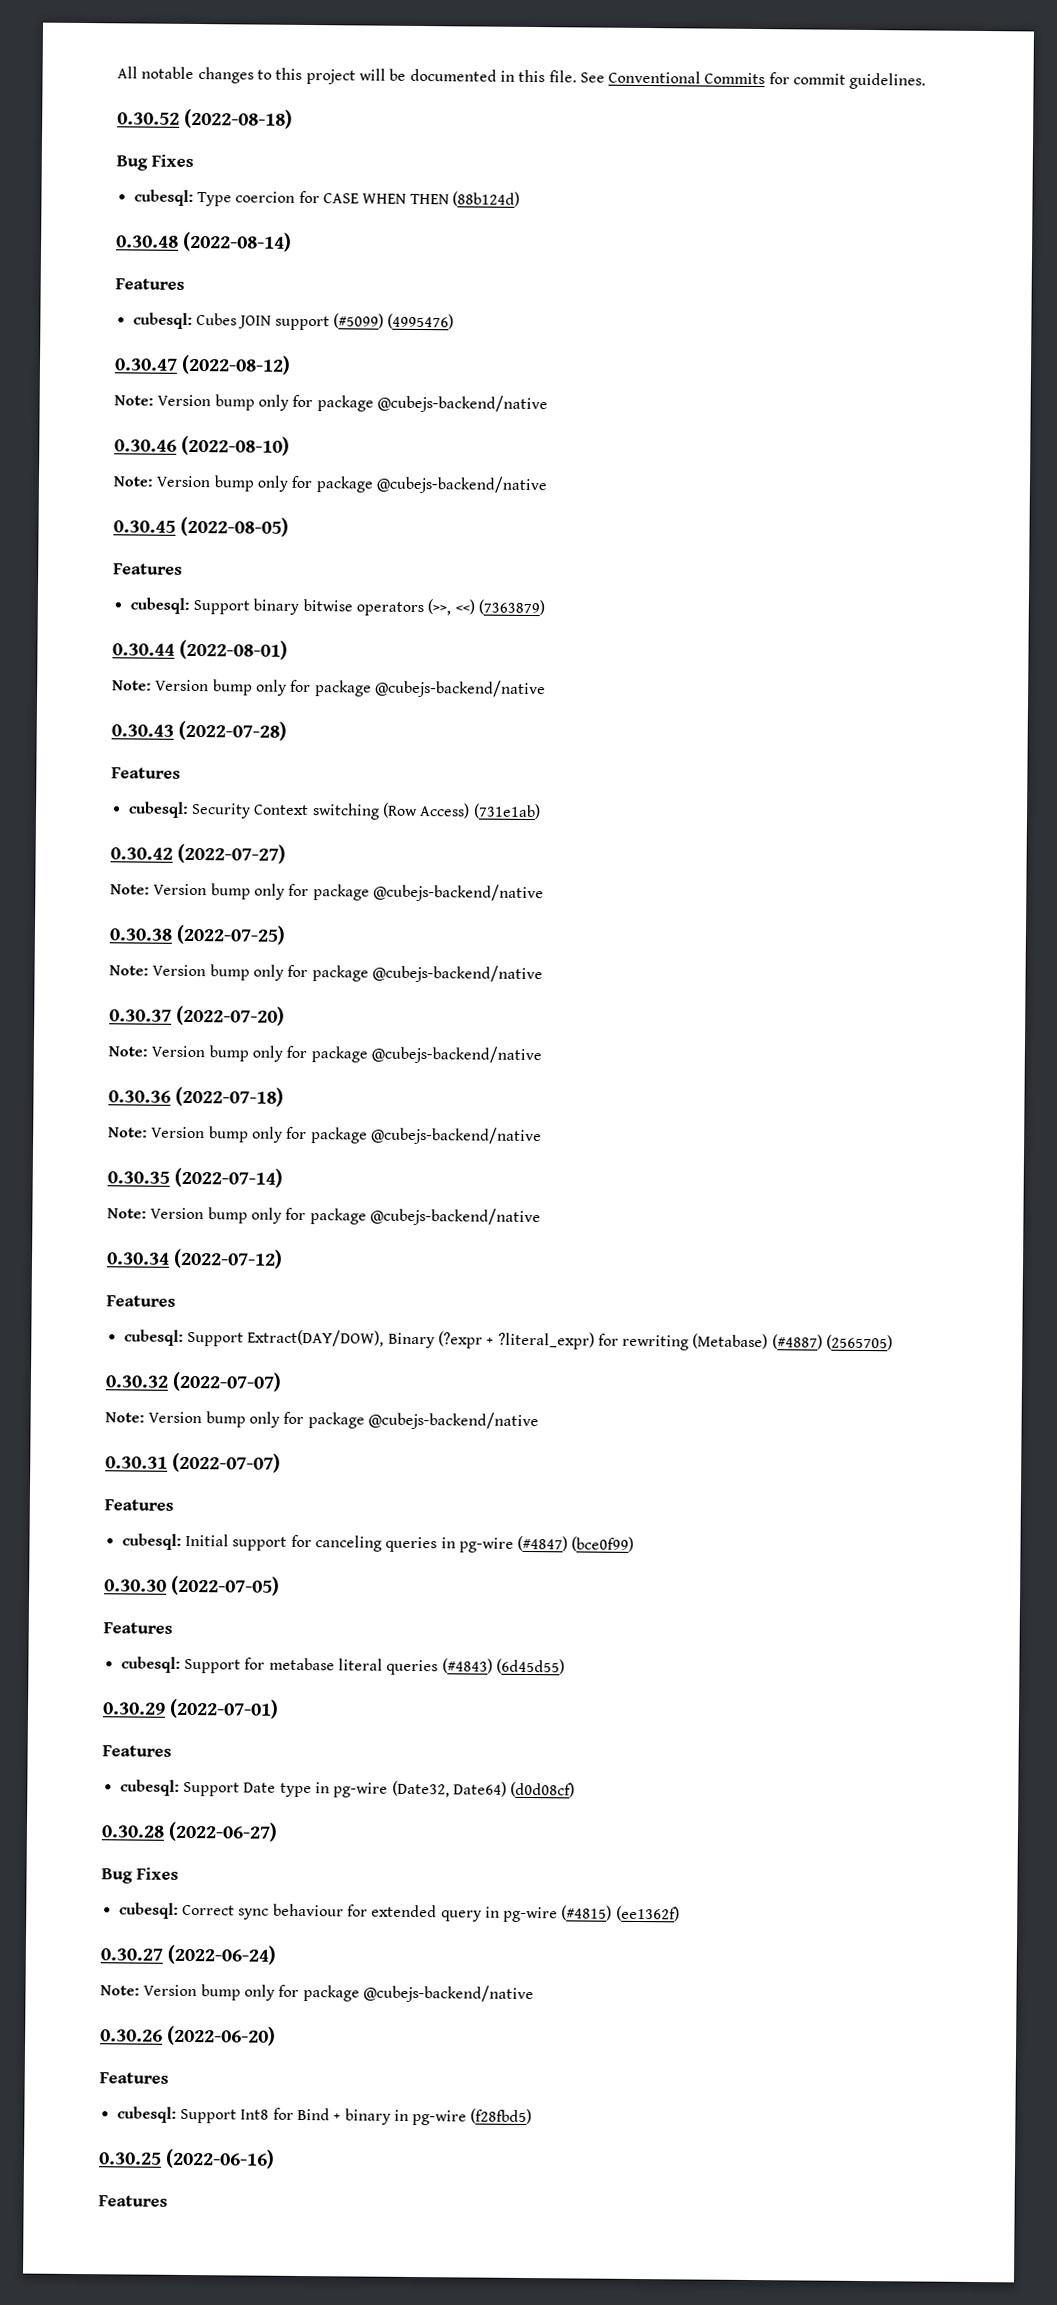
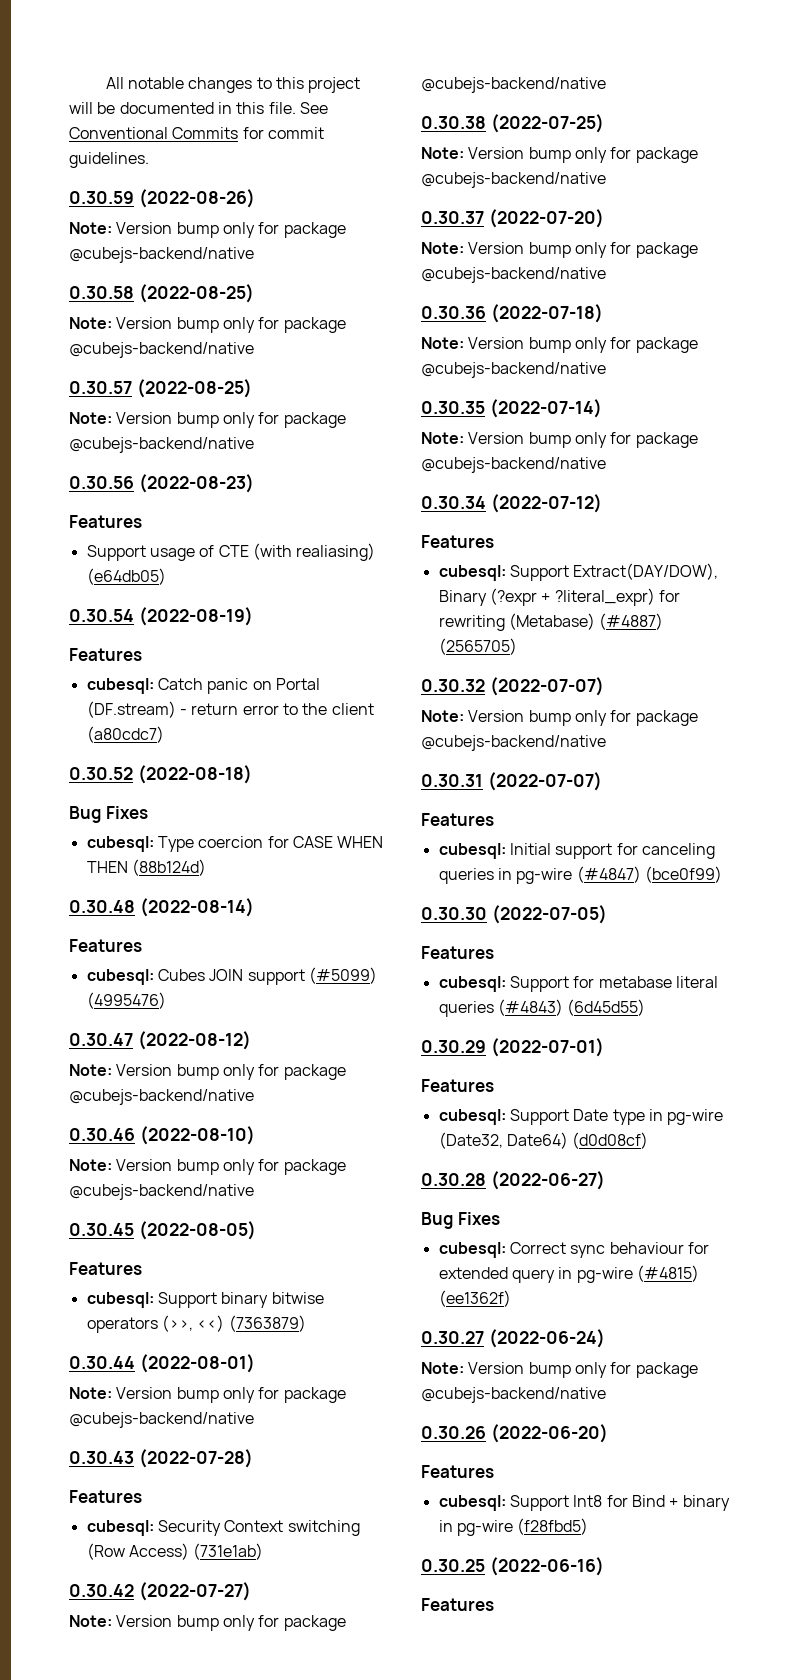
+ 0.30.59 (2022-08-26)
+ Note: Version bump only for package @cubejs-backend/native
+ 0.30.58 (2022-08-25)
+ Note: Version bump only for package @cubejs-backend/native
+ 0.30.57 (2022-08-25)
+ Note: Version bump only for package @cubejs-backend/native
+ 0.30.56 (2022-08-23)
+ Features
+ Support usage of CTE (with realiasing) (e64db05)
+ 0.30.54 (2022-08-19)
+ Features
+ cubesql: Catch panic on Portal (DF.stream) - return error to the client (a80cdc7)

